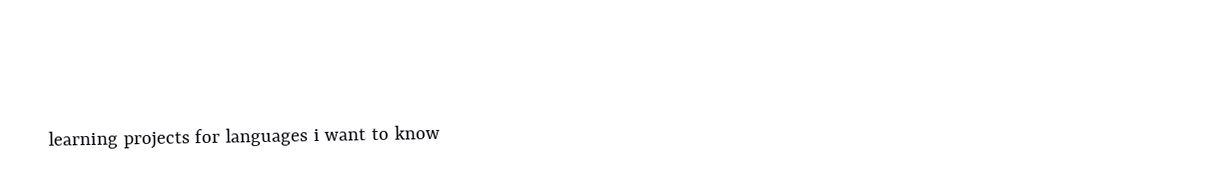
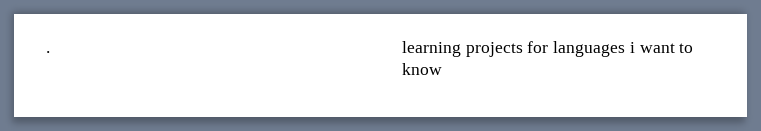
+ .

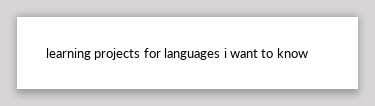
- .

